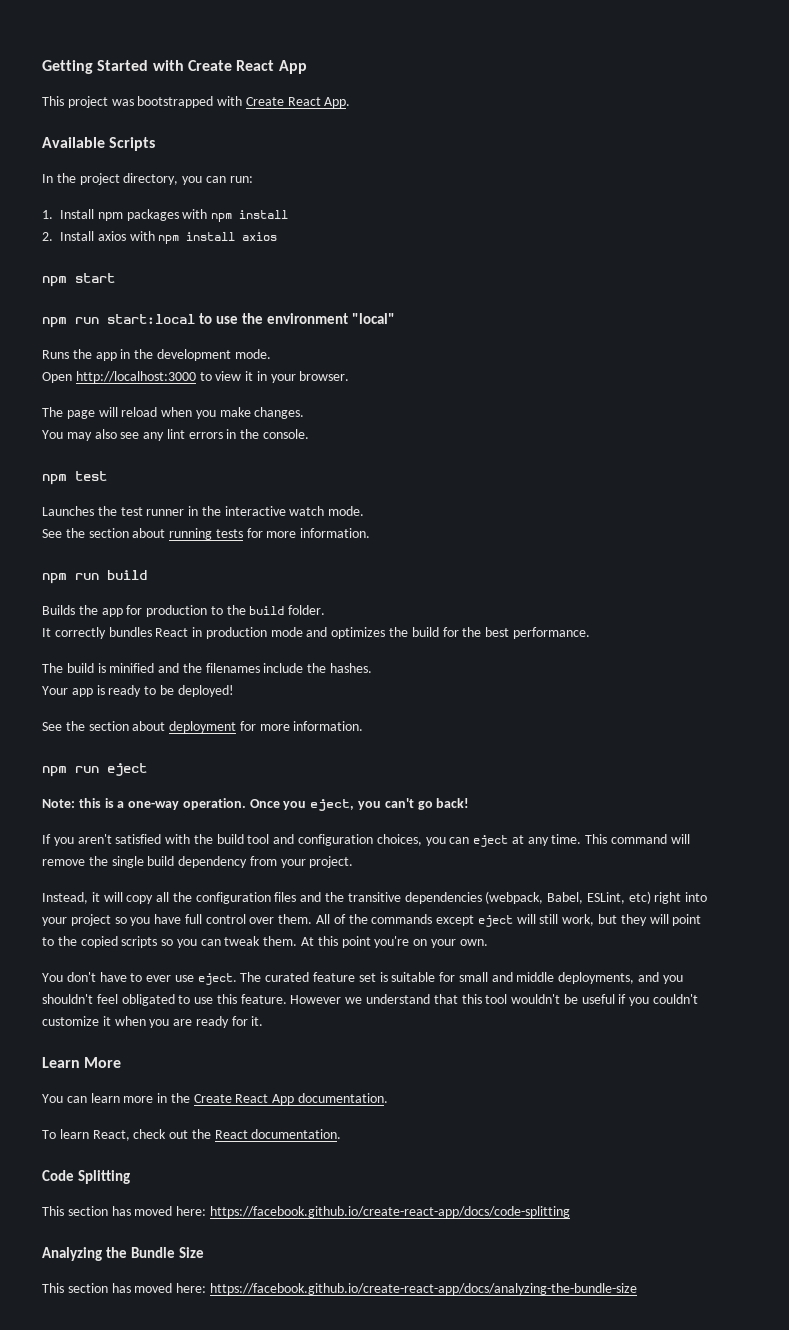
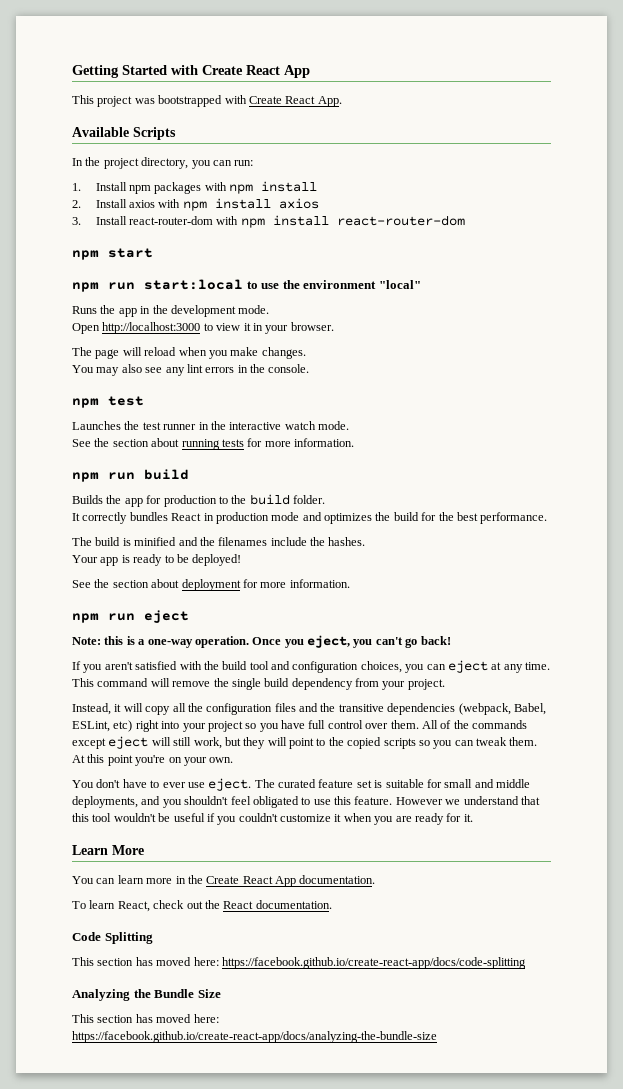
+ 3. Install react-router-dom with npm install react-router-dom

